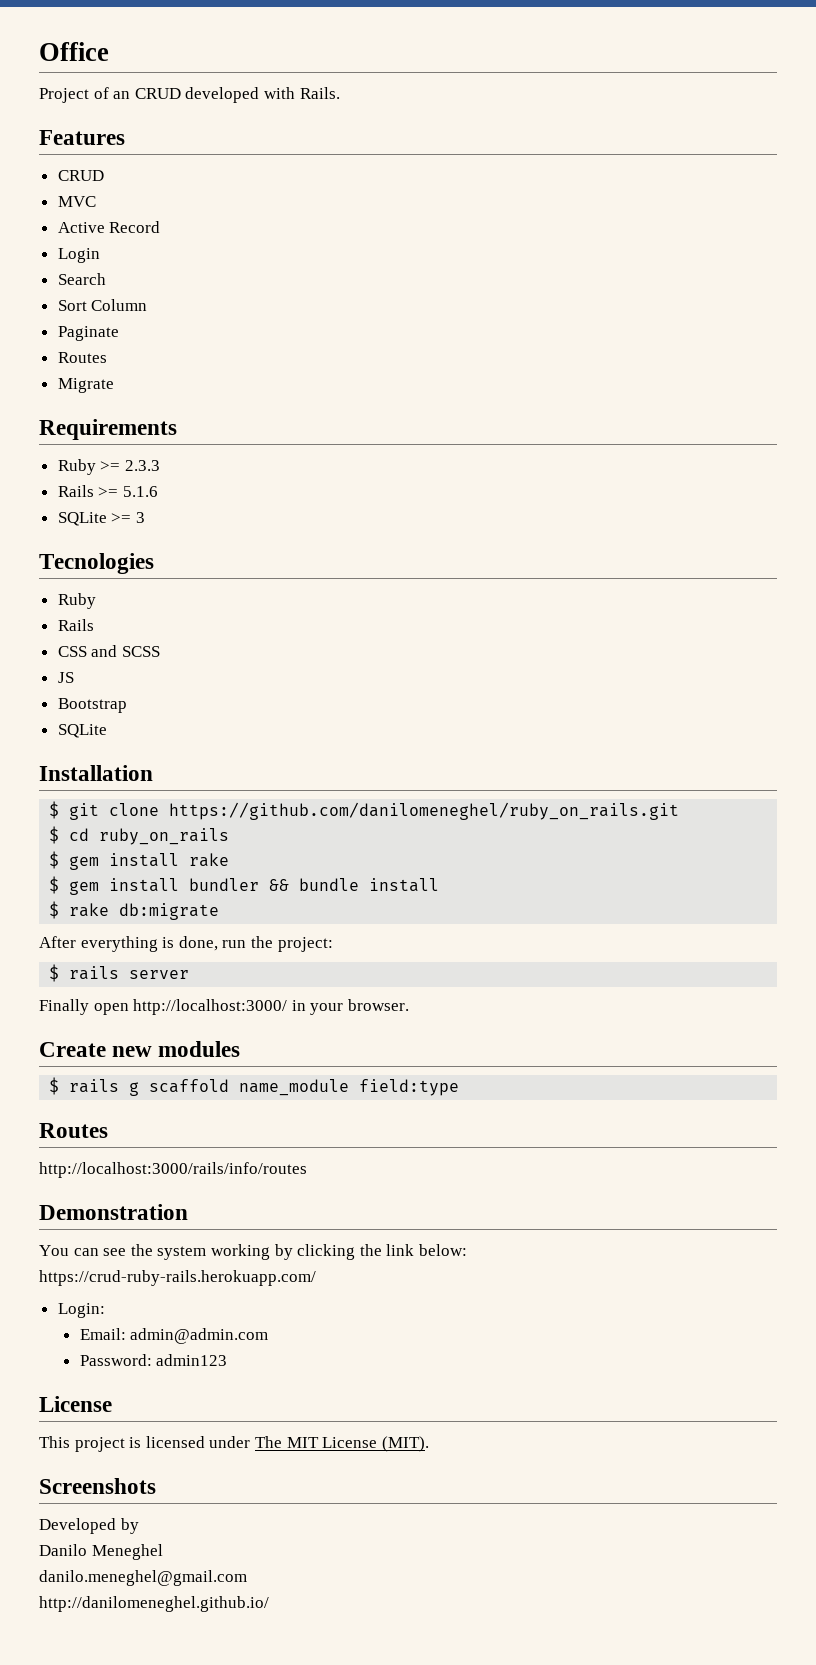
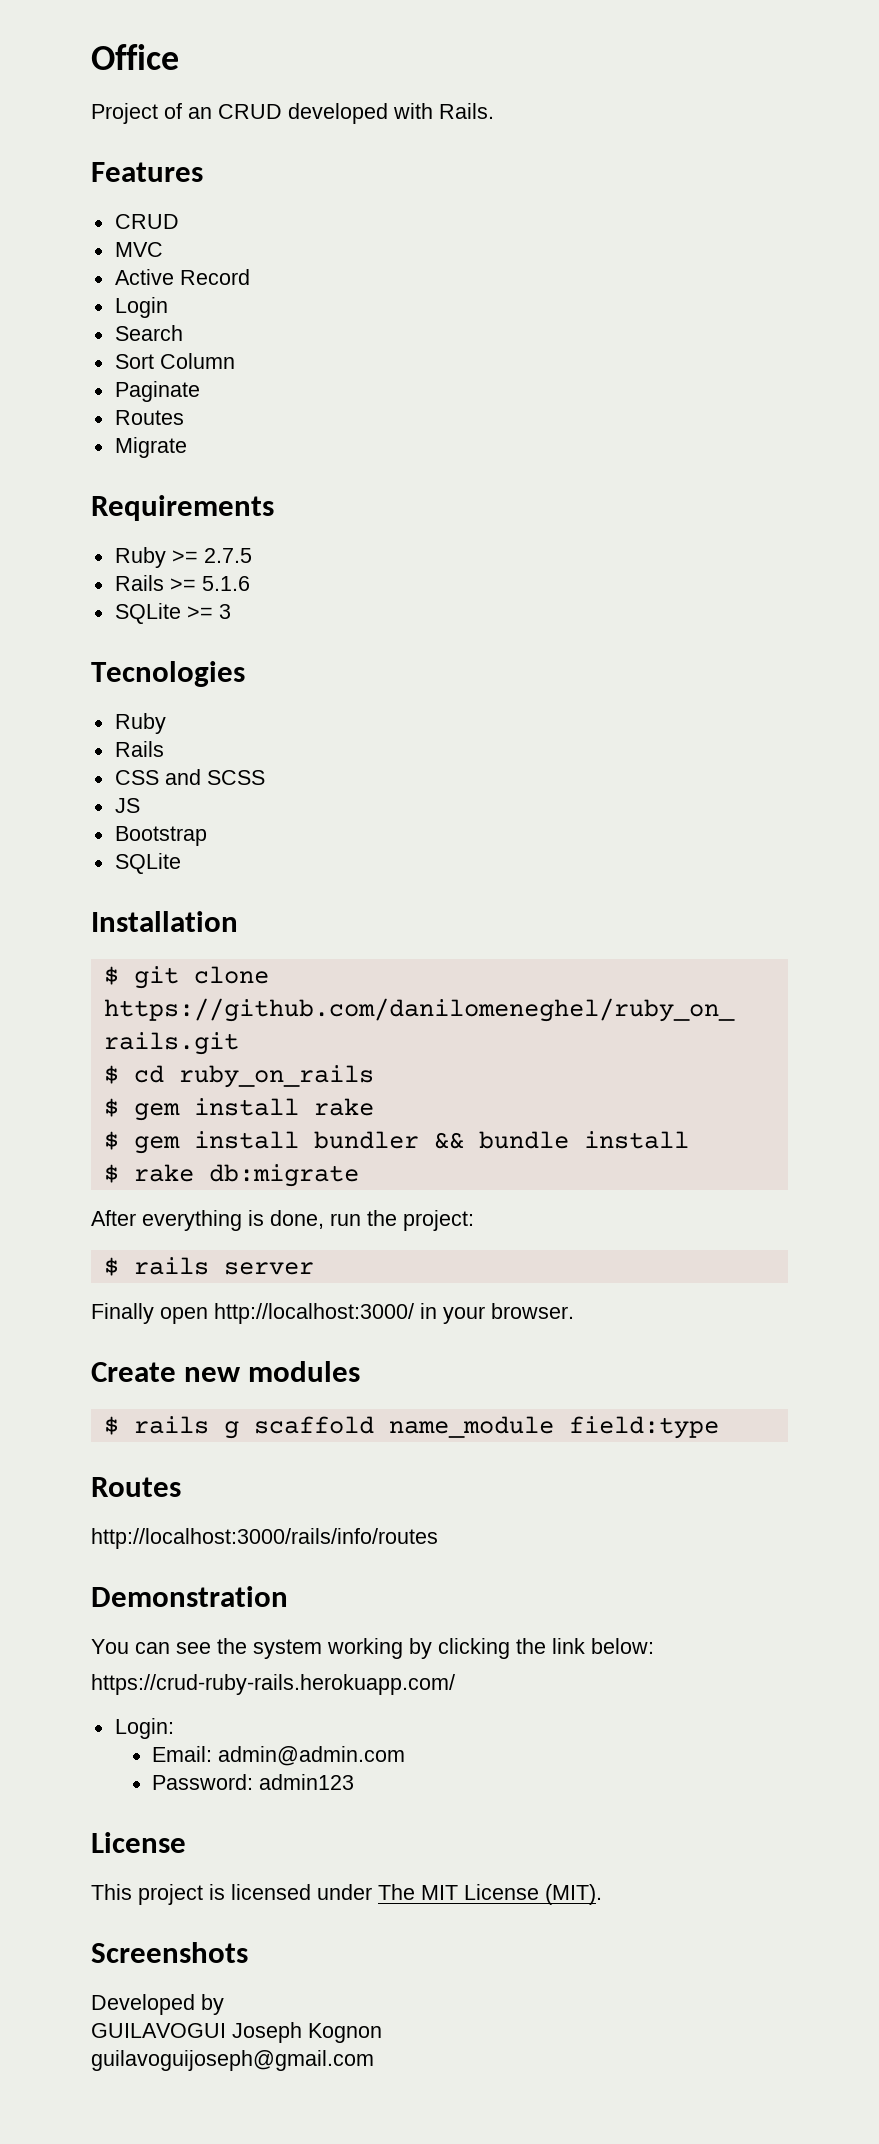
- Ruby >= 2.3.3
+ Ruby >= 2.7.5
- Danilo Meneghel
- danilo.meneghel@gmail.com
- http://danilomeneghel.github.io/
+ GUILAVOGUI Joseph Kognon
+ guilavoguijoseph@gmail.com

